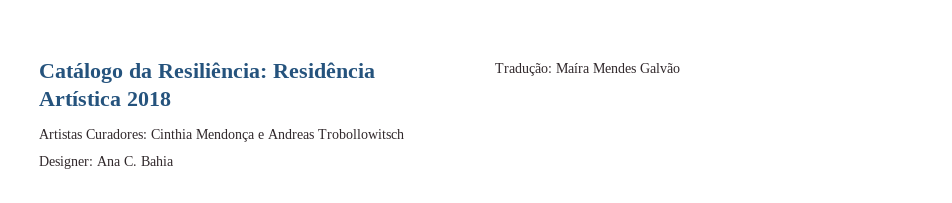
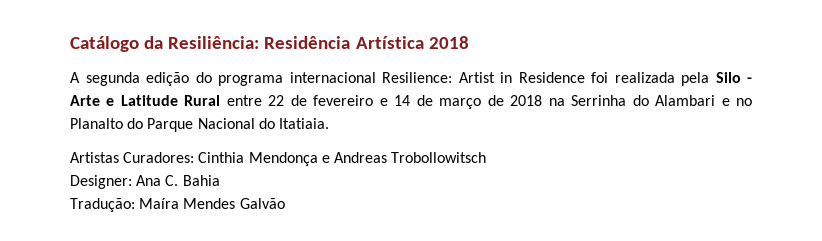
+ A segunda edição do programa internacional Resilience: Artist in Residence foi realizada pela Silo - Arte e Latitude Rural entre 22 de fevereiro e 14 de março de 2018 na Serrinha do Alambari e no Planalto do Parque Nacional do Itatiaia.

